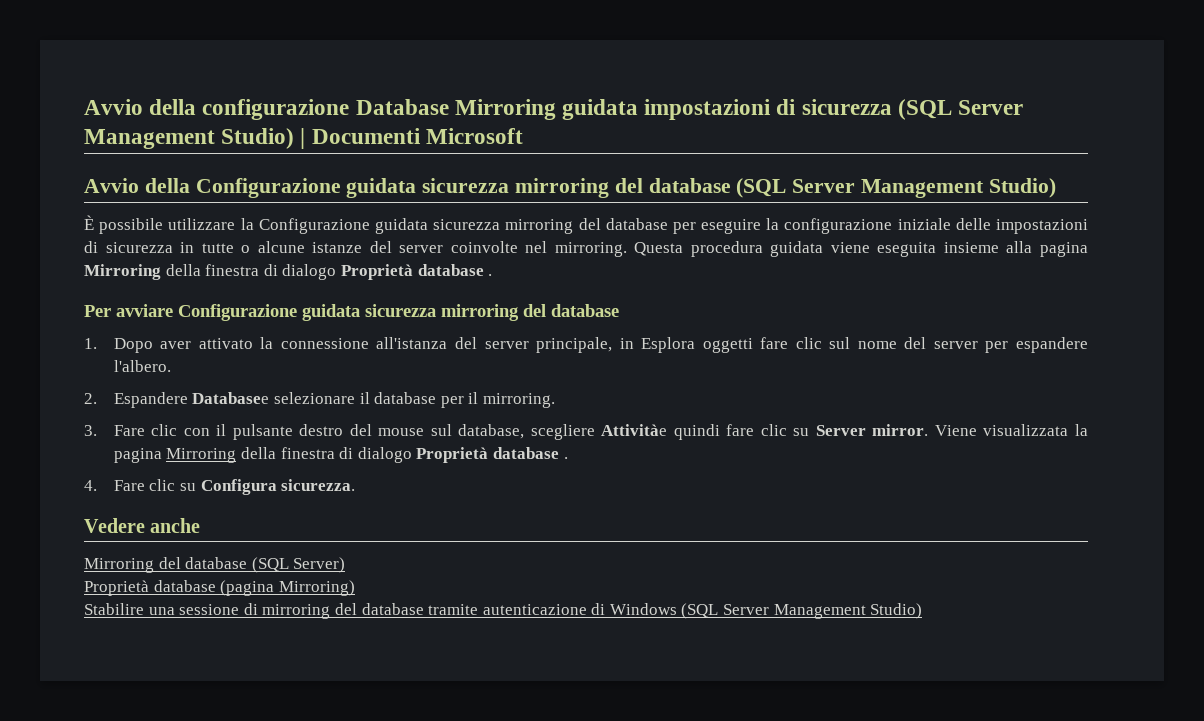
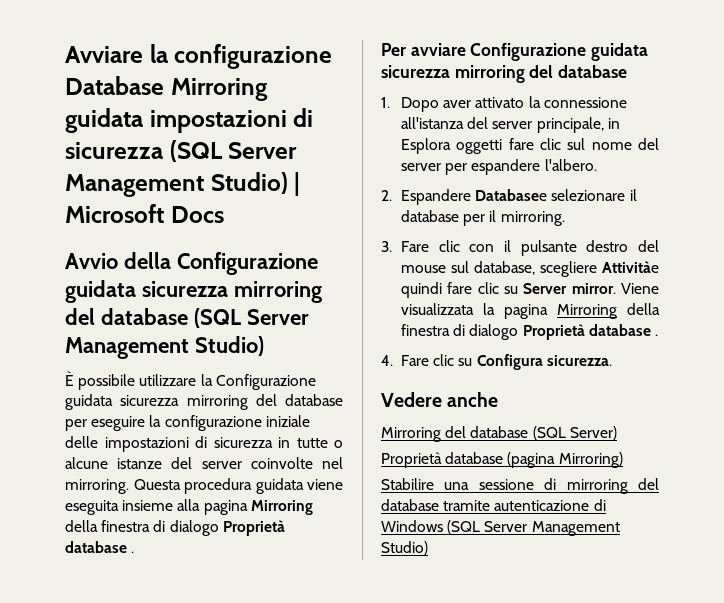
- Avvio della configurazione Database Mirroring guidata impostazioni di sicurezza (SQL Server Management Studio) | Documenti Microsoft
+ Avviare la configurazione Database Mirroring guidata impostazioni di sicurezza (SQL Server Management Studio) | Microsoft Docs

